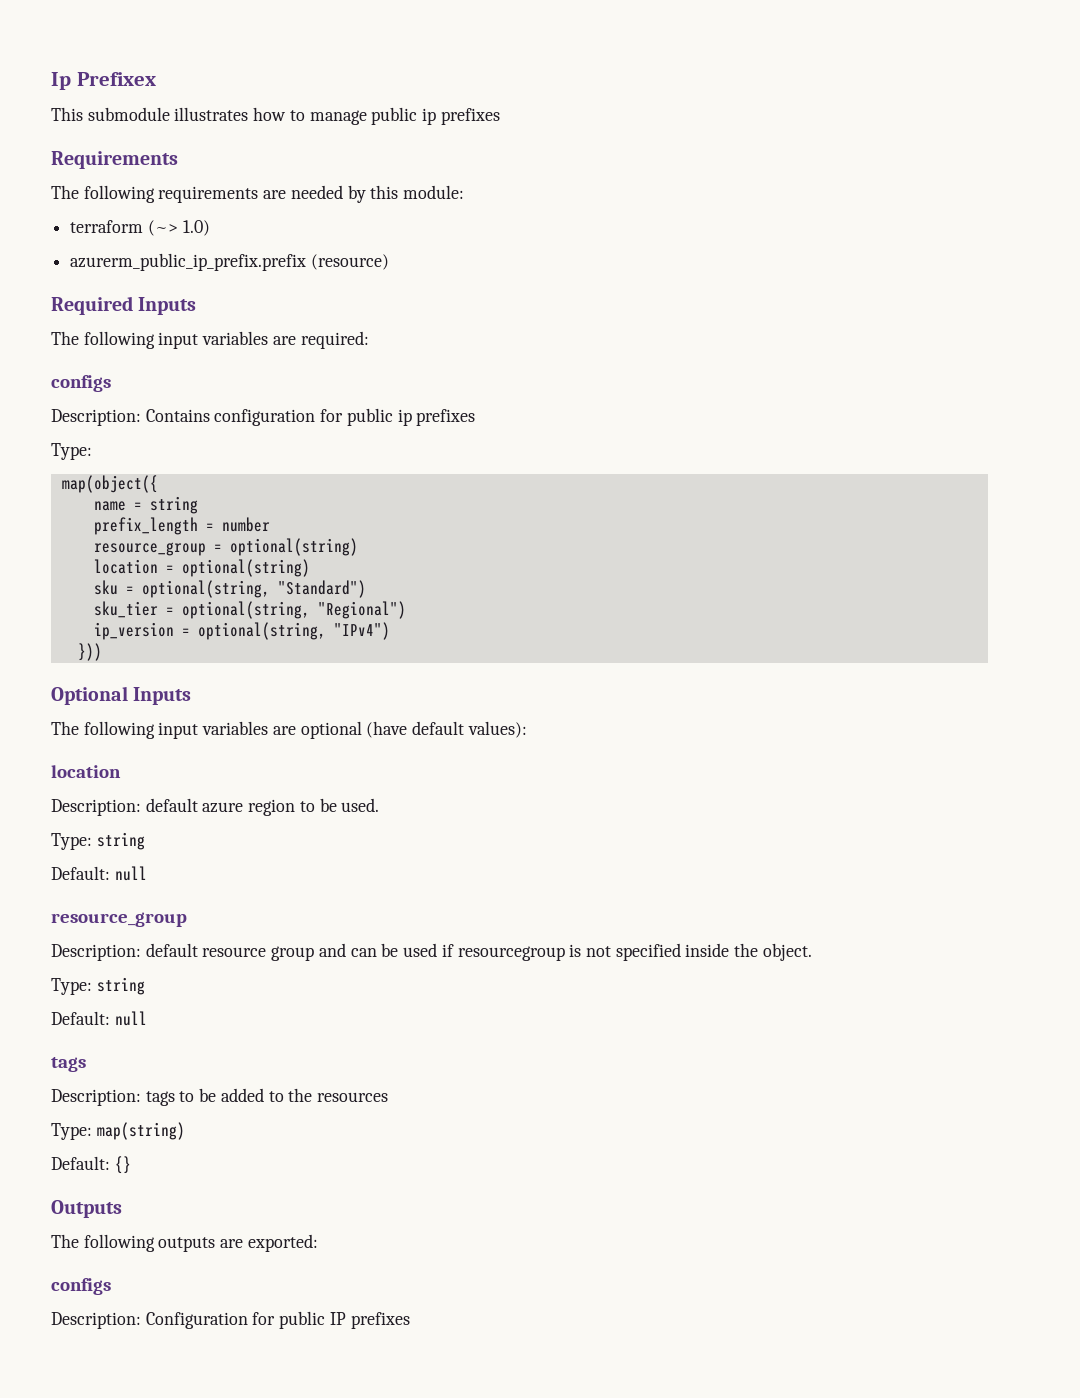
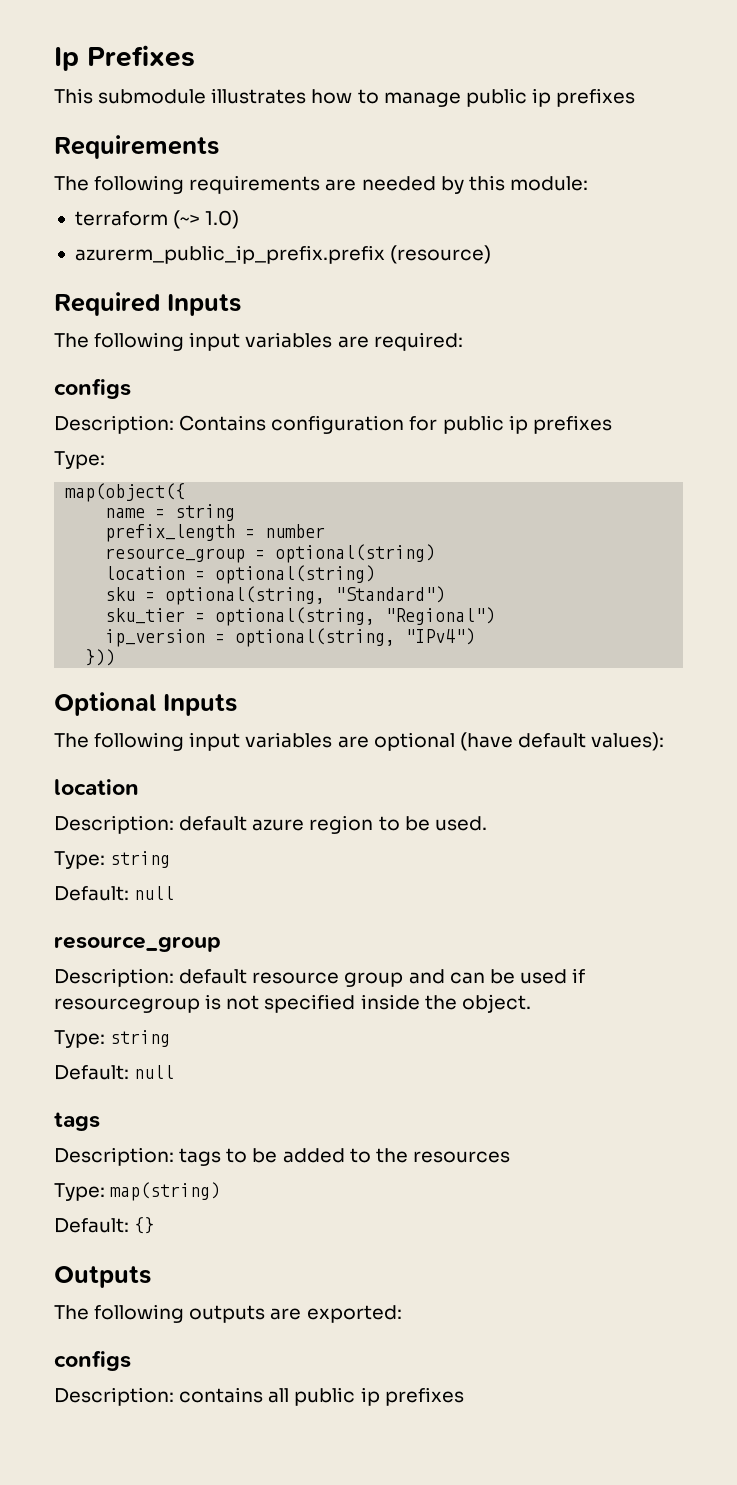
- Ip Prefixex
+ Ip Prefixes
- Description: Configuration for public IP prefixes
+ Description: contains all public ip prefixes

